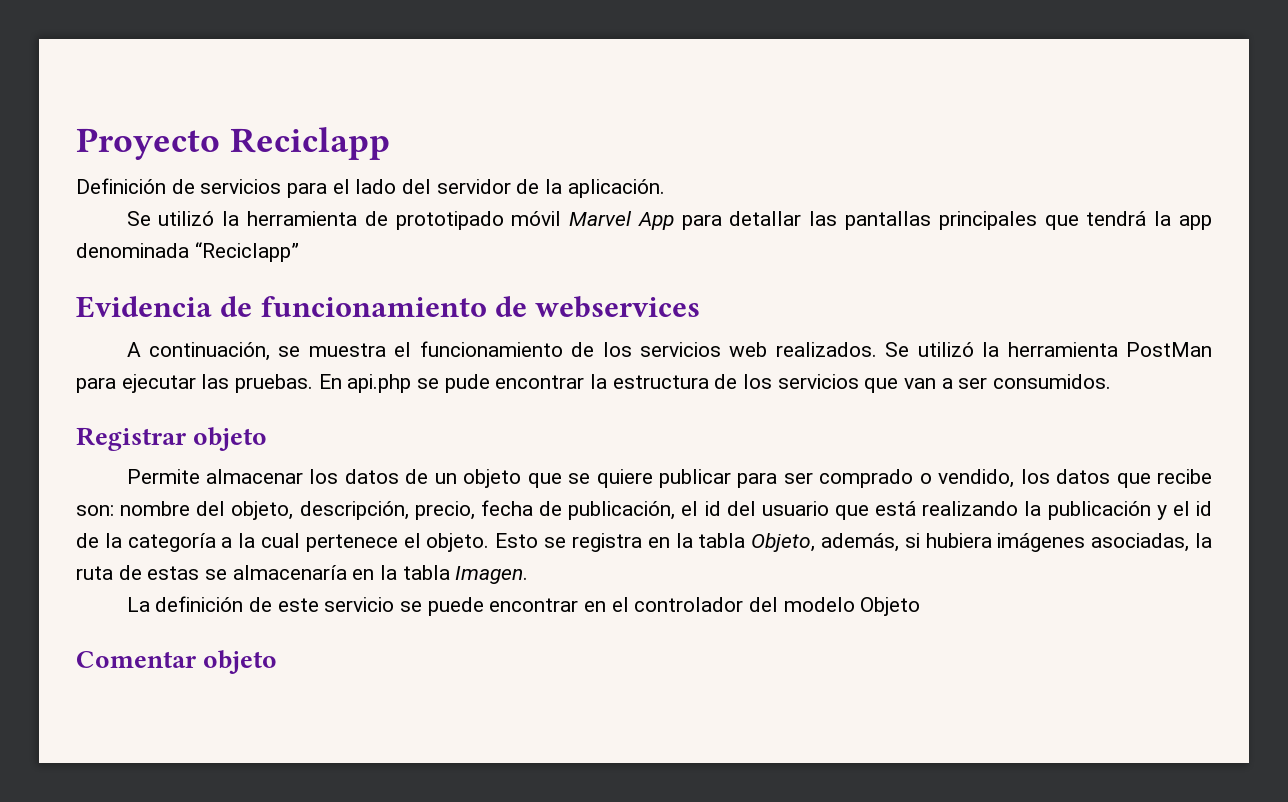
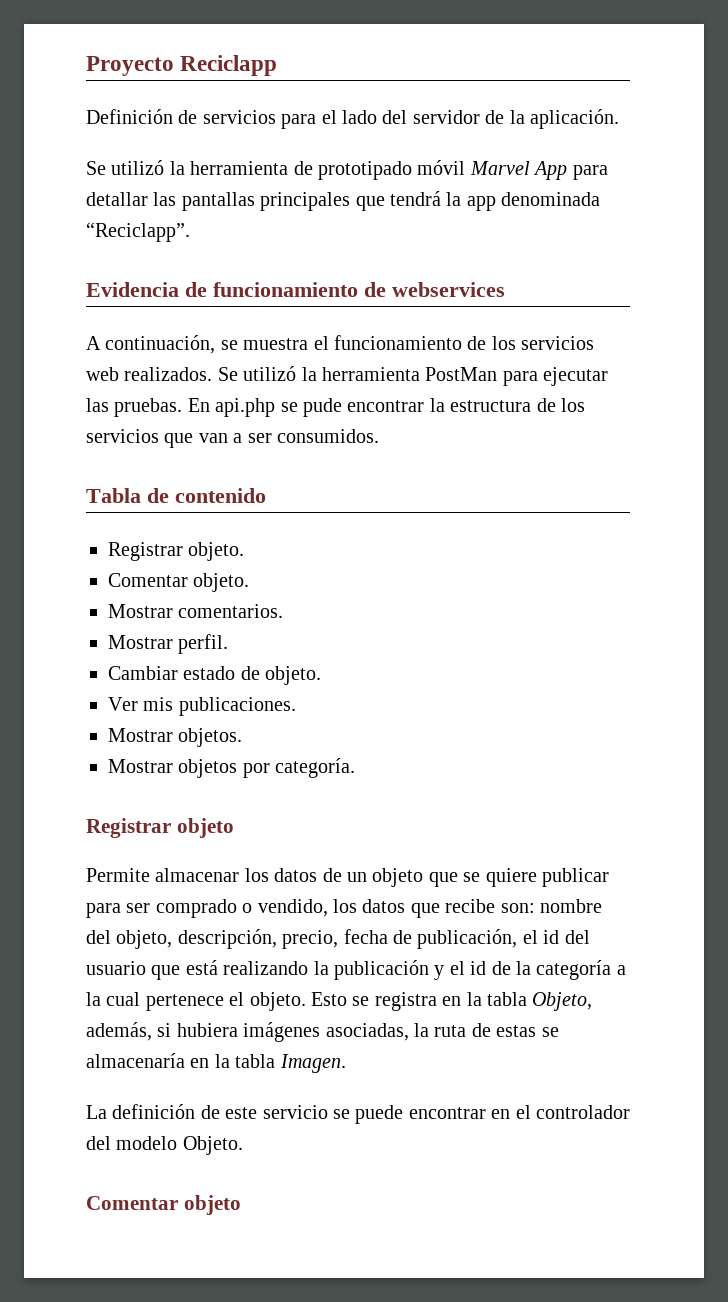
- Se utilizó la herramienta de prototipado móvil Marvel App para detallar las pantallas principales que tendrá la app denominada “Reciclapp”
+ Se utilizó la herramienta de prototipado móvil Marvel App para detallar las pantallas principales que tendrá la app denominada “Reciclapp”.
+ Tabla de contenido
+ Registrar objeto.
+ Comentar objeto.
+ Mostrar comentarios.
+ Mostrar perfil.
+ Cambiar estado de objeto.
+ Ver mis publicaciones.
+ Mostrar objetos.
+ Mostrar objetos por categoría.
- La definición de este servicio se puede encontrar en el controlador del modelo Objeto
+ La definición de este servicio se puede encontrar en el controlador del modelo Objeto.

